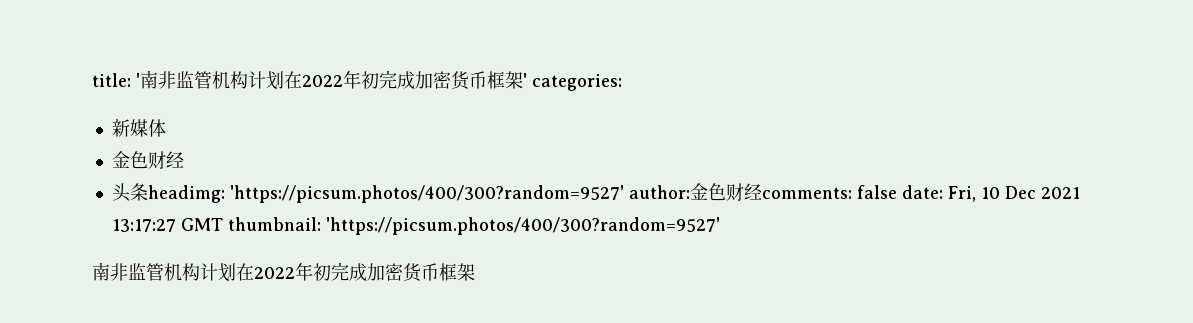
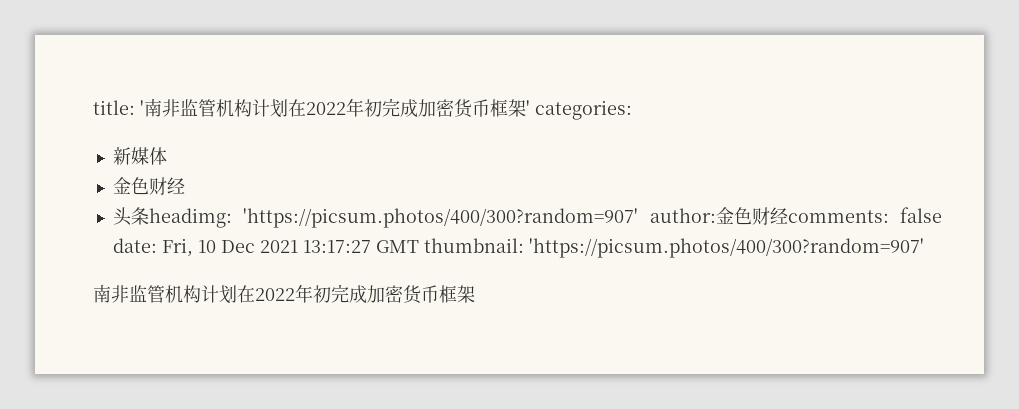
- 头条headimg: 'https://picsum.photos/400/300?random=9527' author:金色财经comments: false date: Fri, 10 Dec 2021 13:17:27 GMT thumbnail: 'https://picsum.photos/400/300?random=9527'
+ 头条headimg: 'https://picsum.photos/400/300?random=907' author:金色财经comments: false date: Fri, 10 Dec 2021 13:17:27 GMT thumbnail: 'https://picsum.photos/400/300?random=907'

